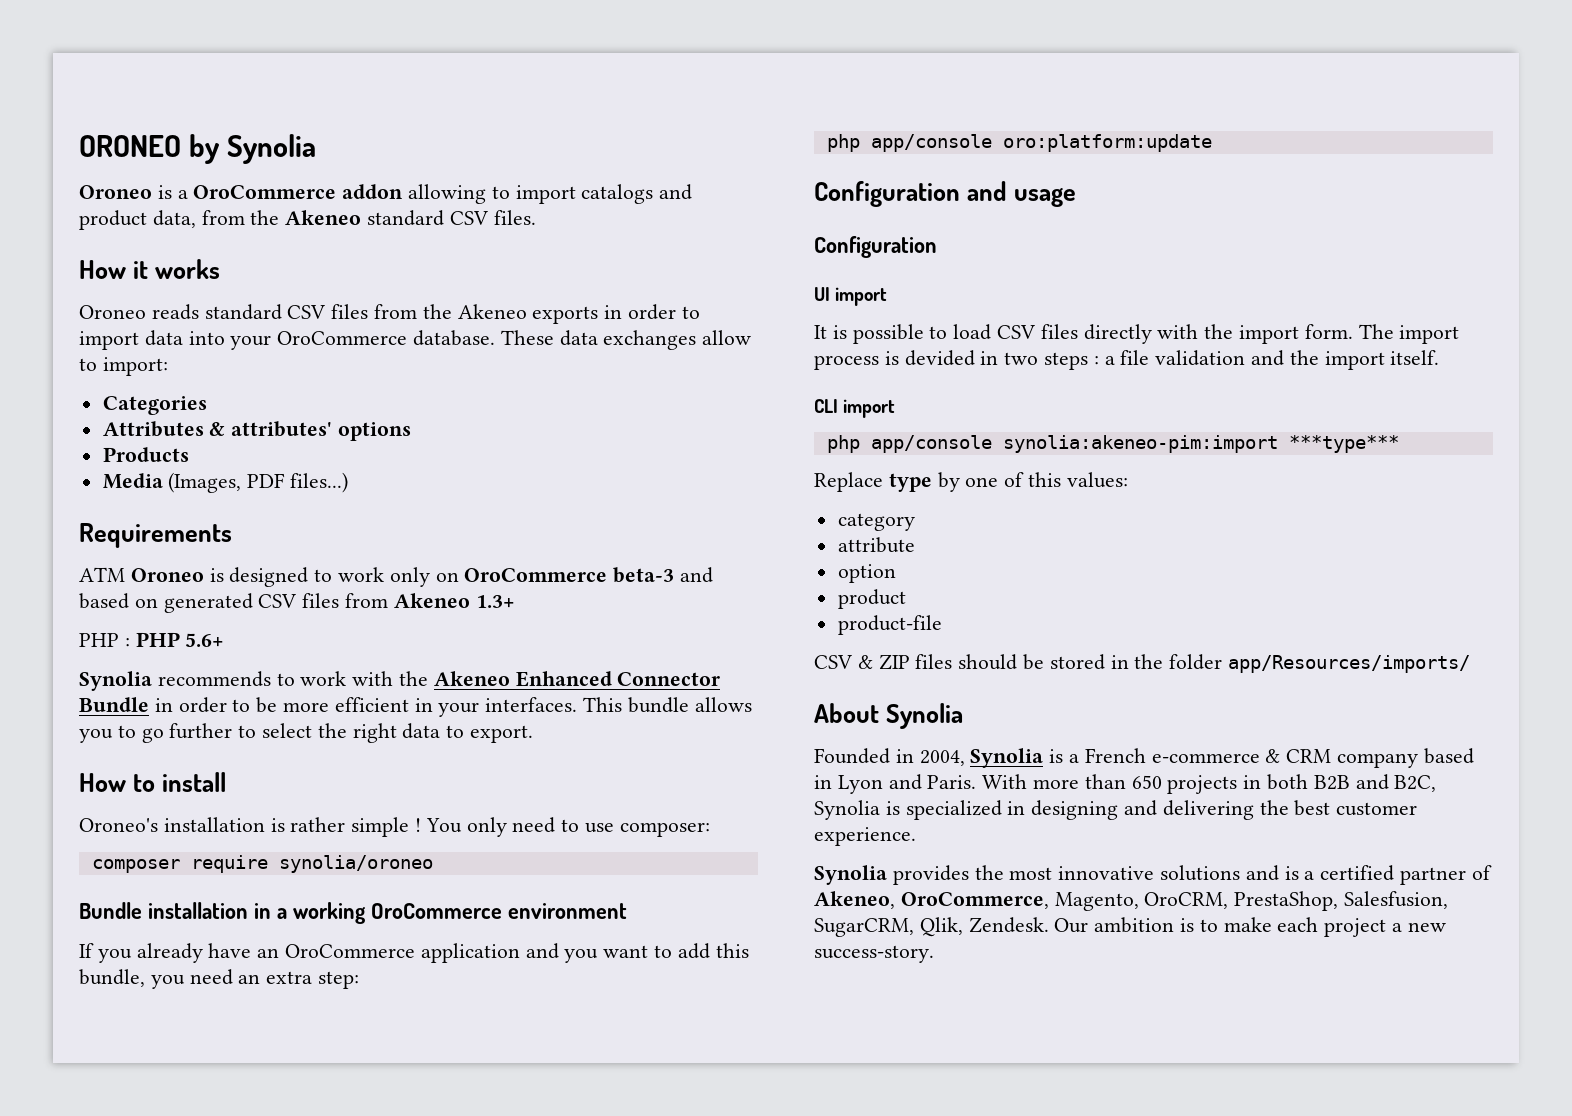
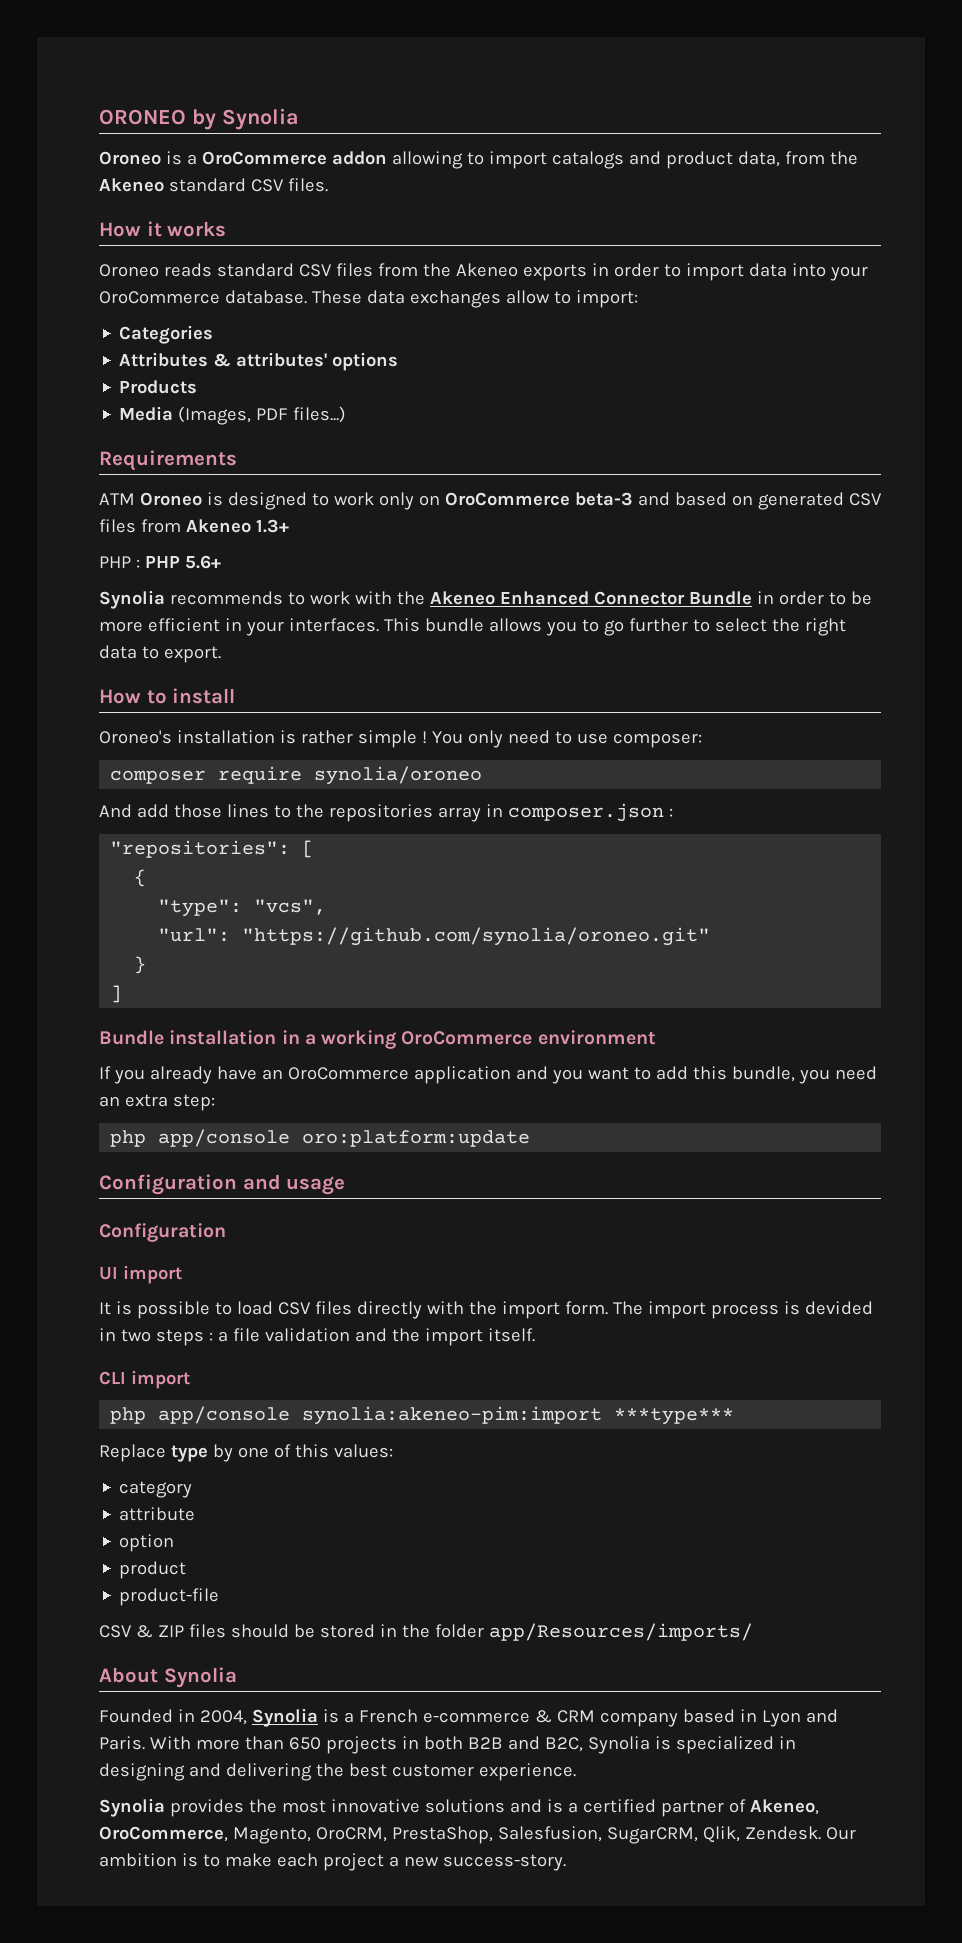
+ And add those lines to the repositories array in composer.json :
+ "repositories": [
+ {
+ "type": "vcs",
+ "url": "https://github.com/synolia/oroneo.git"
+ }
+ ]

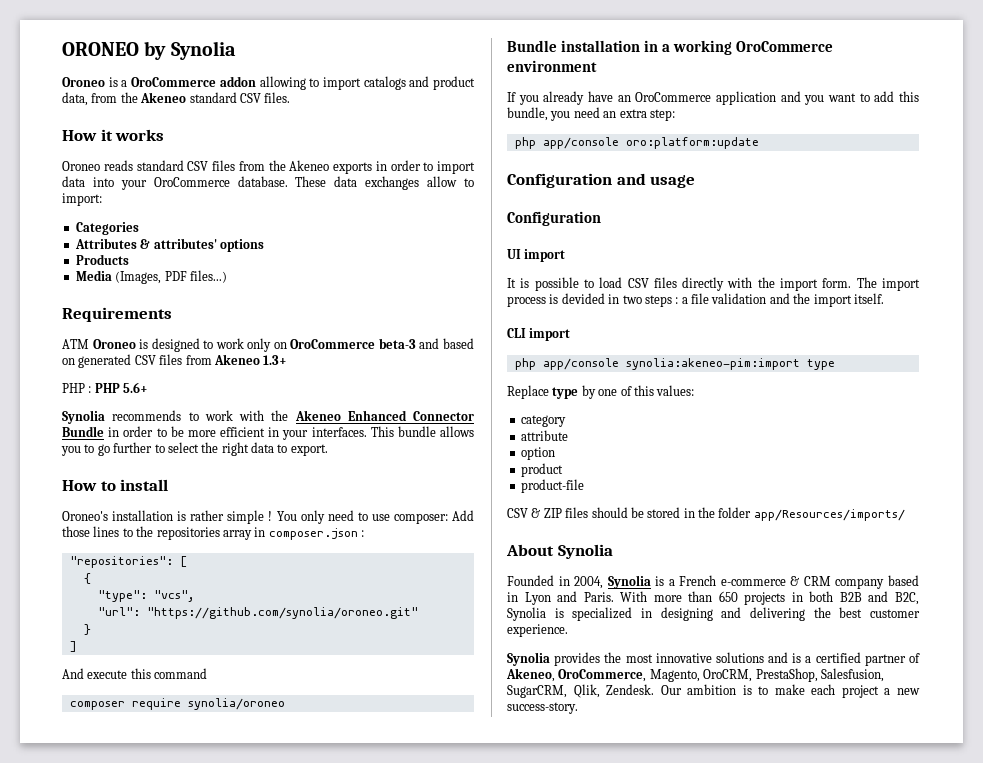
- You only need to use composer:
- composer require synolia/oroneo
- And add those lines to the repositories array in composer.json :
+ You only need to use composer: Add those lines to the repositories array in composer.json :
+ And execute this command
+ composer require synolia/oroneo
- php app/console synolia:akeneo-pim:import ***type***
+ php app/console synolia:akeneo-pim:import type

